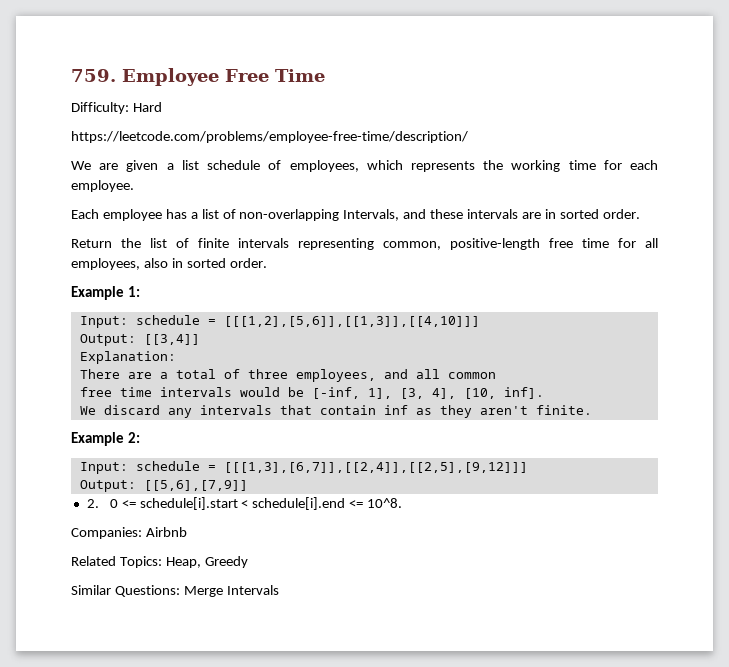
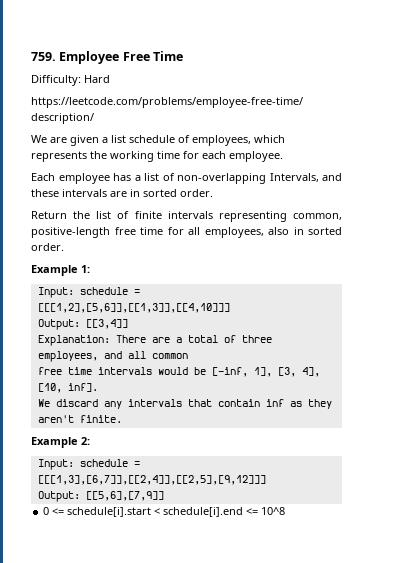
- Explanation:
- There are a total of three employees, and all common
+ Explanation: There are a total of three employees, and all common
- 2. 0 <= schedule[i].start < schedule[i].end <= 10^8.
- Companies: Airbnb
- Related Topics: Heap, Greedy
- Similar Questions: Merge Intervals
+ 0 <= schedule[i].start < schedule[i].end <= 10^8

